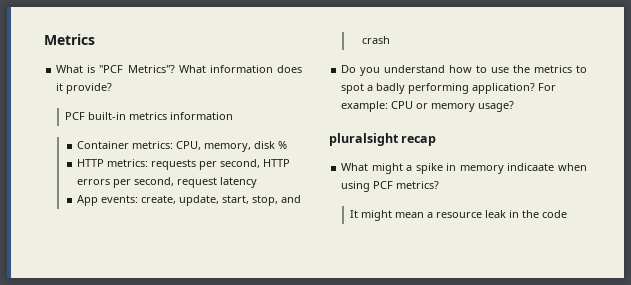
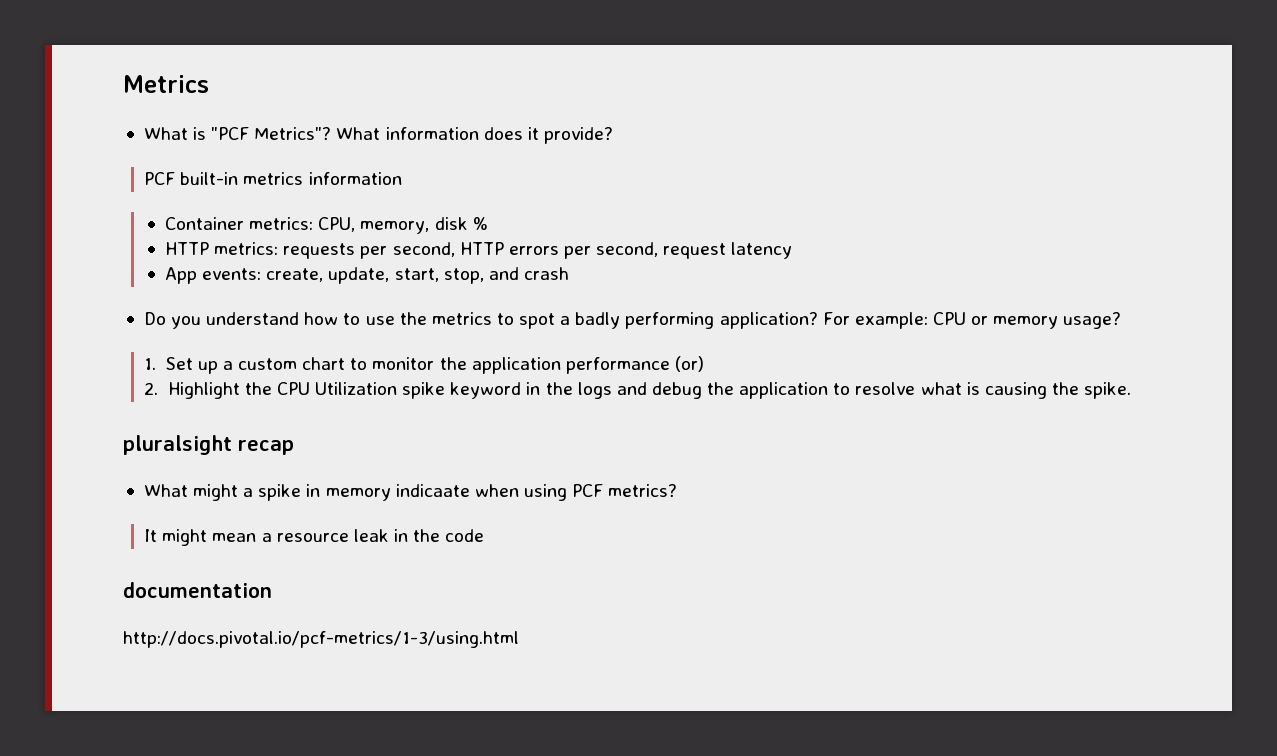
+ 1. Set up a custom chart to monitor the application performance (or)
+ 2. Highlight the CPU Utilization spike keyword in the logs and debug the application to resolve what is causing the spike.
+ documentation
+ http://docs.pivotal.io/pcf-metrics/1-3/using.html

